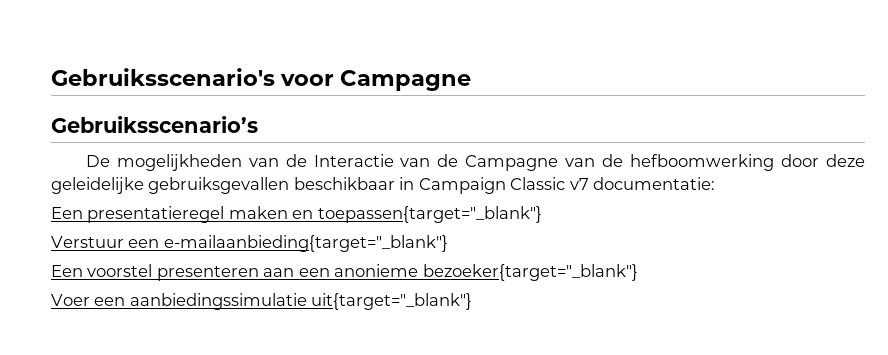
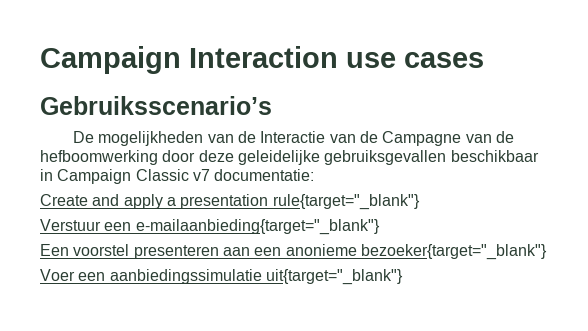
- Gebruiksscenario's voor Campagne
+ Campaign Interaction use cases
- Een presentatieregel maken en toepassen{target="_blank"}
+ Create and apply a presentation rule{target="_blank"}

